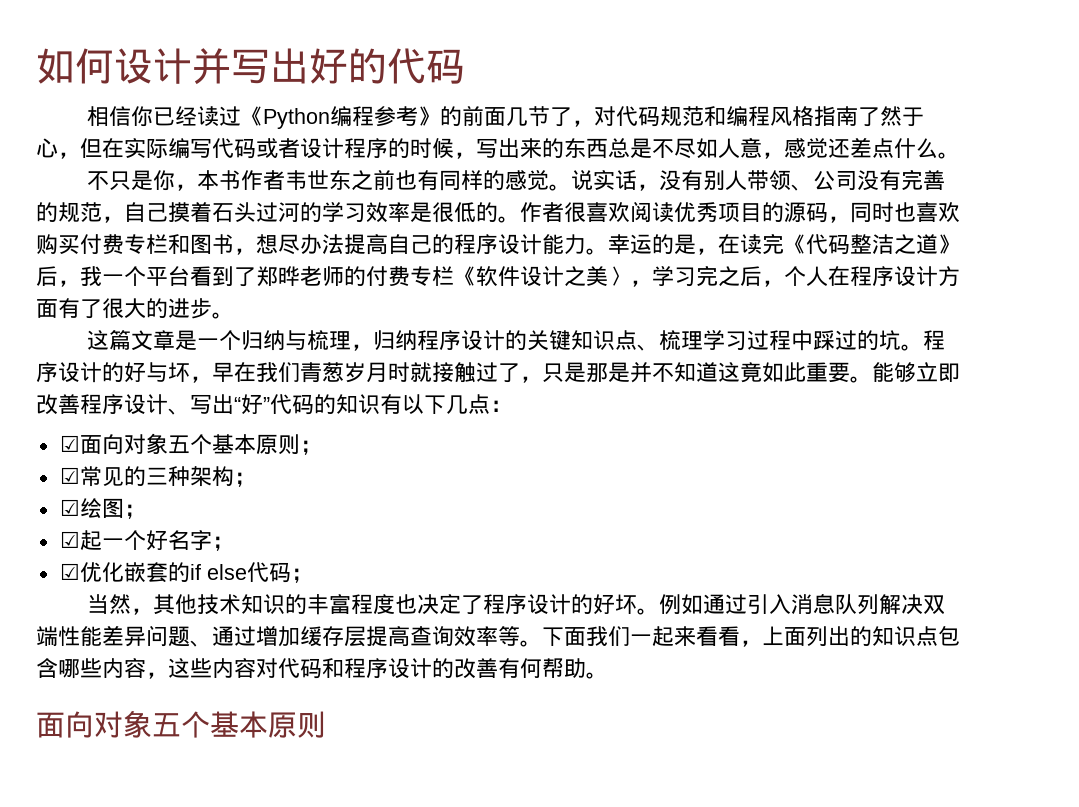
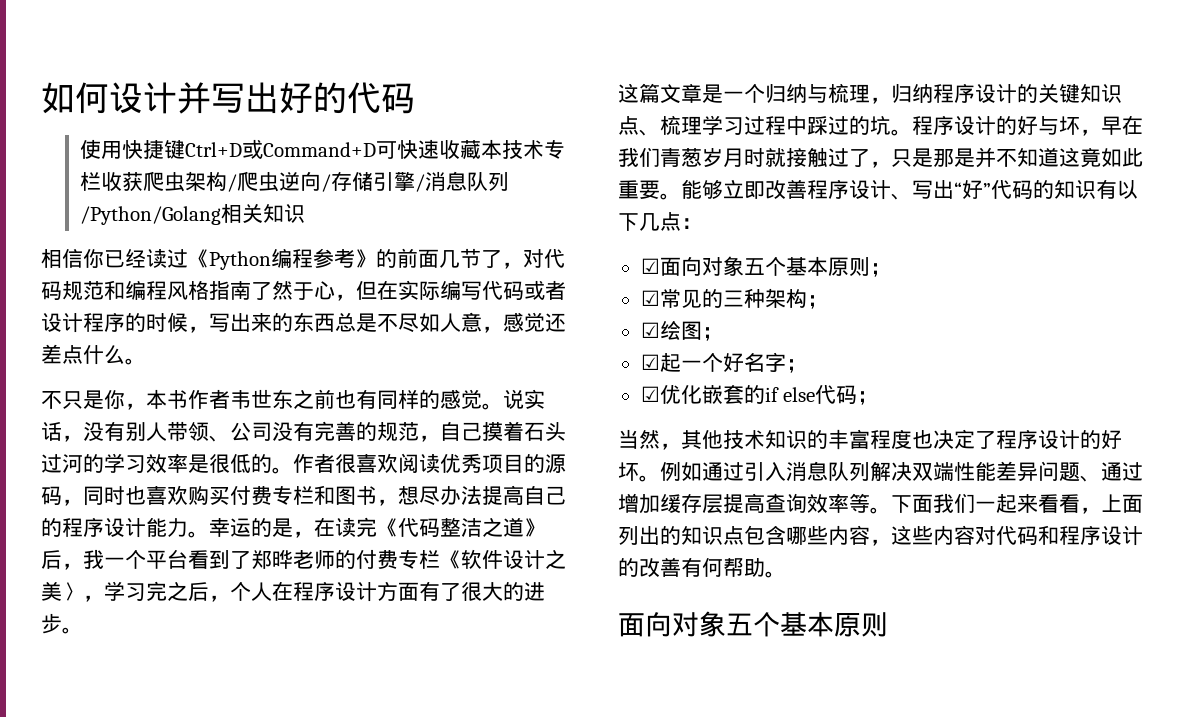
+ 使用快捷键Ctrl+D或Command+D可快速收藏本技术专栏收获爬虫架构/爬虫逆向/存储引擎/消息队列/Python/Golang相关知识

